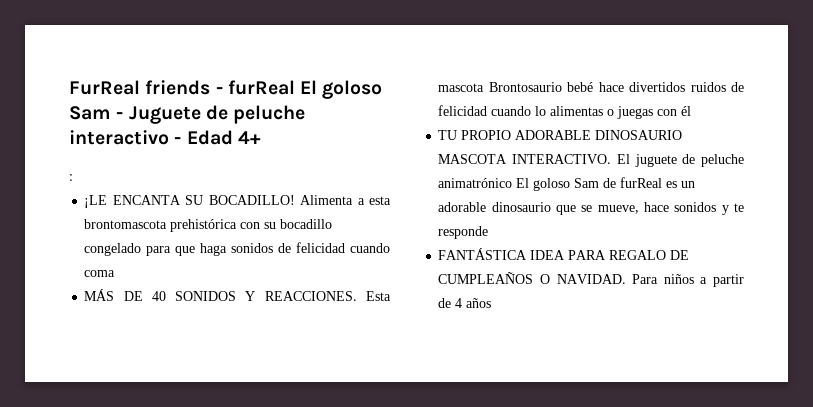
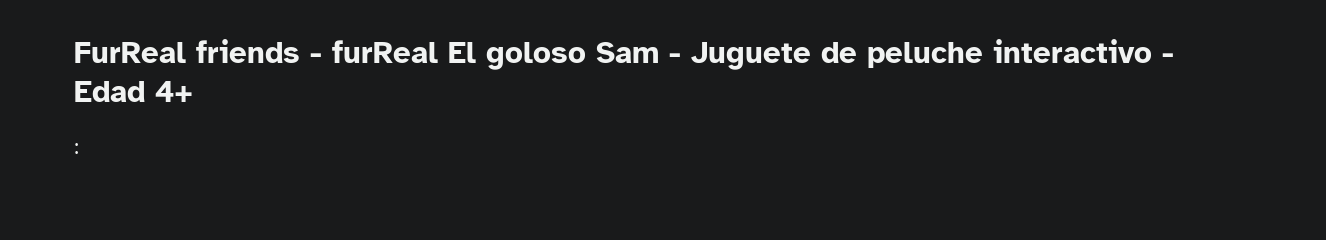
- ¡LE ENCANTA SU BOCADILLO! Alimenta a esta brontomascota prehistórica con su bocadillo congelado para que haga sonidos de felicidad cuando coma
- MÁS DE 40 SONIDOS Y REACCIONES. Esta mascota Brontosaurio bebé hace divertidos ruidos de felicidad cuando lo alimentas o juegas con él
- TU PROPIO ADORABLE DINOSAURIO MASCOTA INTERACTIVO. El juguete de peluche animatrónico El goloso Sam de furReal es un adorable dinosaurio que se mueve, hace sonidos y te responde
- FANTÁSTICA IDEA PARA REGALO DE CUMPLEAÑOS O NAVIDAD. Para niños a partir de 4 años

